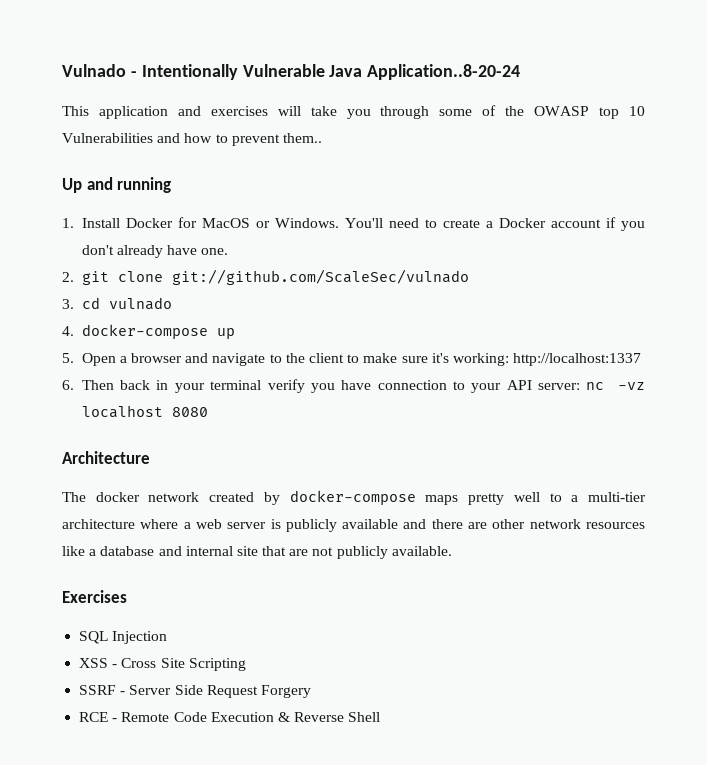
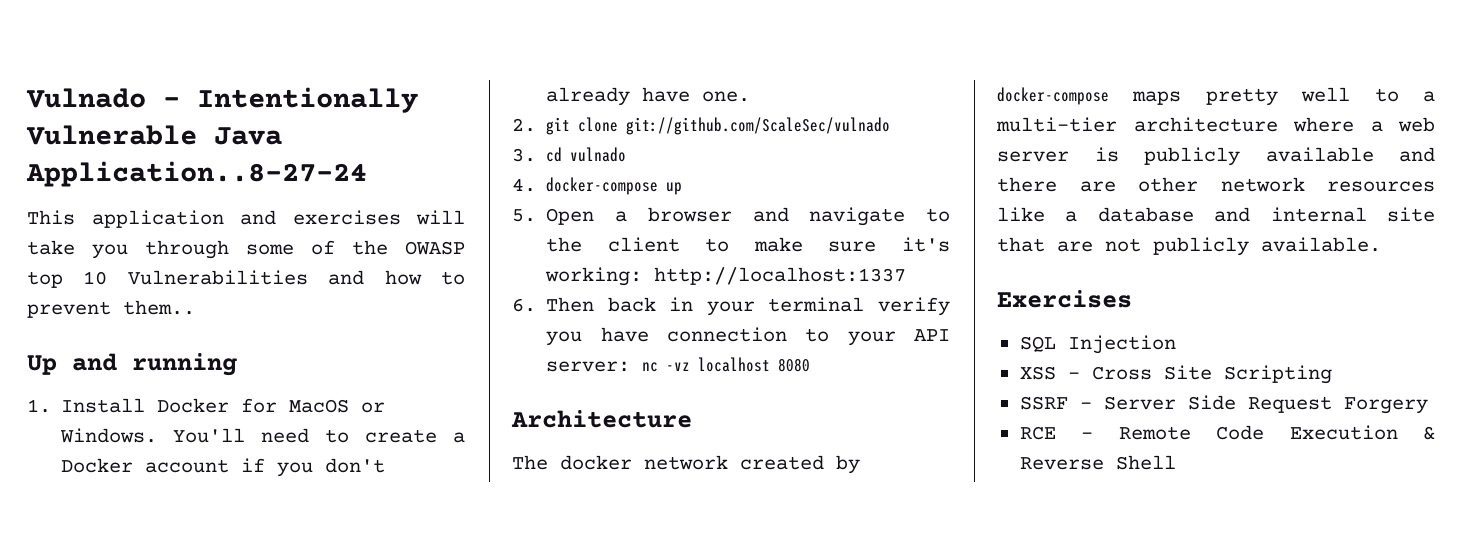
- Vulnado - Intentionally Vulnerable Java Application..8-20-24
+ Vulnado - Intentionally Vulnerable Java Application..8-27-24

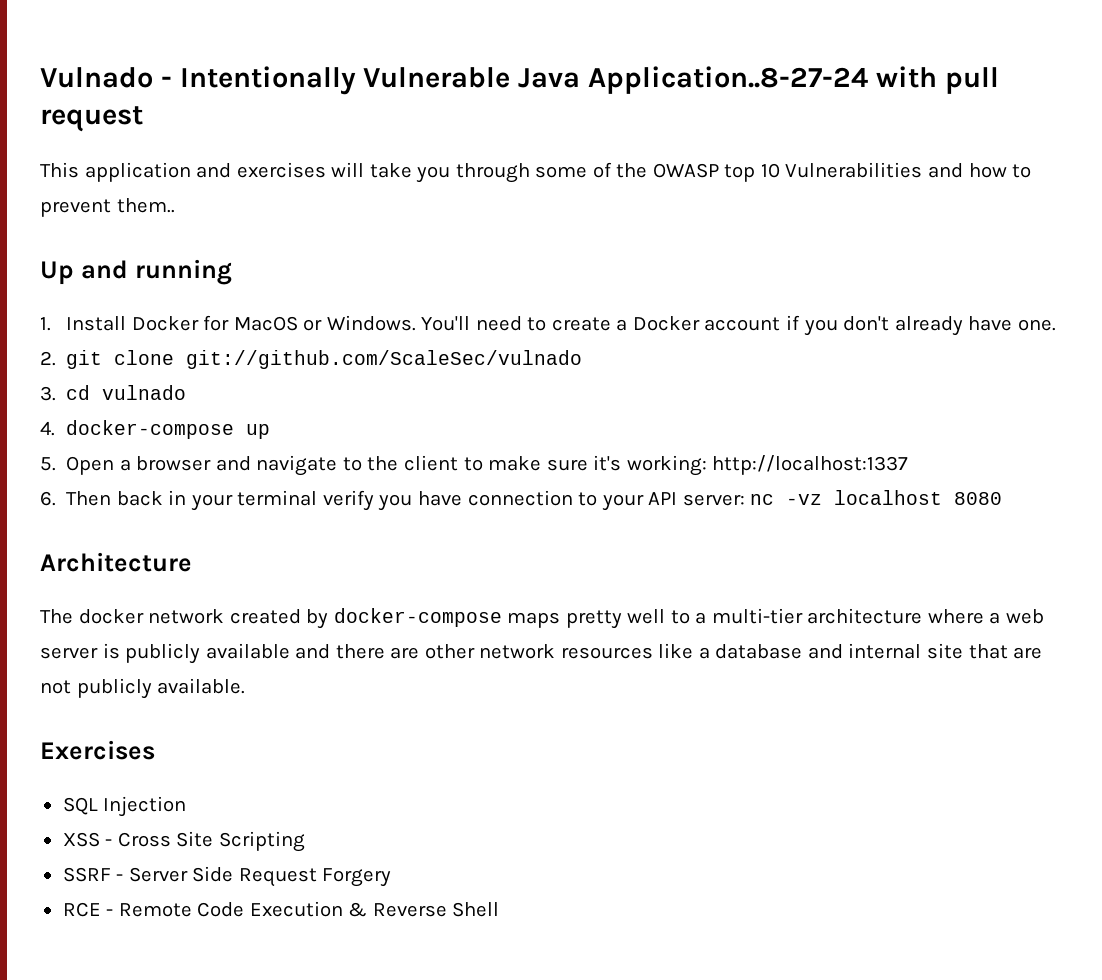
- Vulnado - Intentionally Vulnerable Java Application..8-27-24
+ Vulnado - Intentionally Vulnerable Java Application..8-27-24 with pull request

